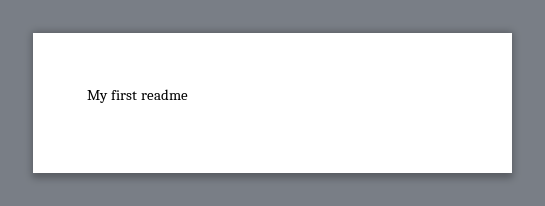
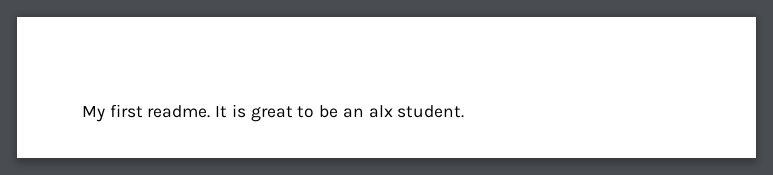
- My first readme
+ My first readme. It is great to be an alx student.

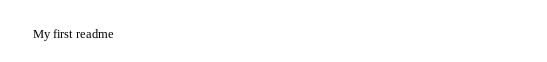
- My first readme. It is great to be an alx student.
+ My first readme

